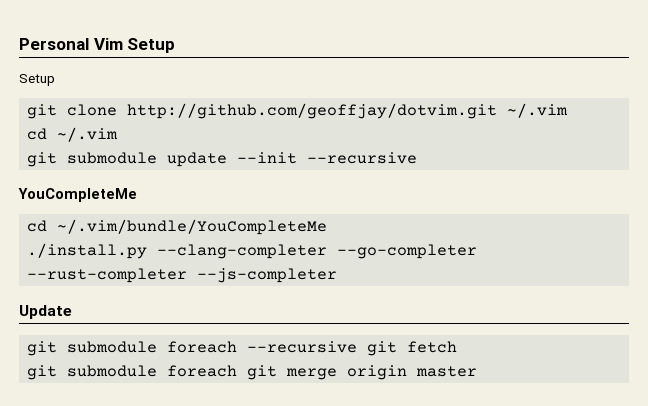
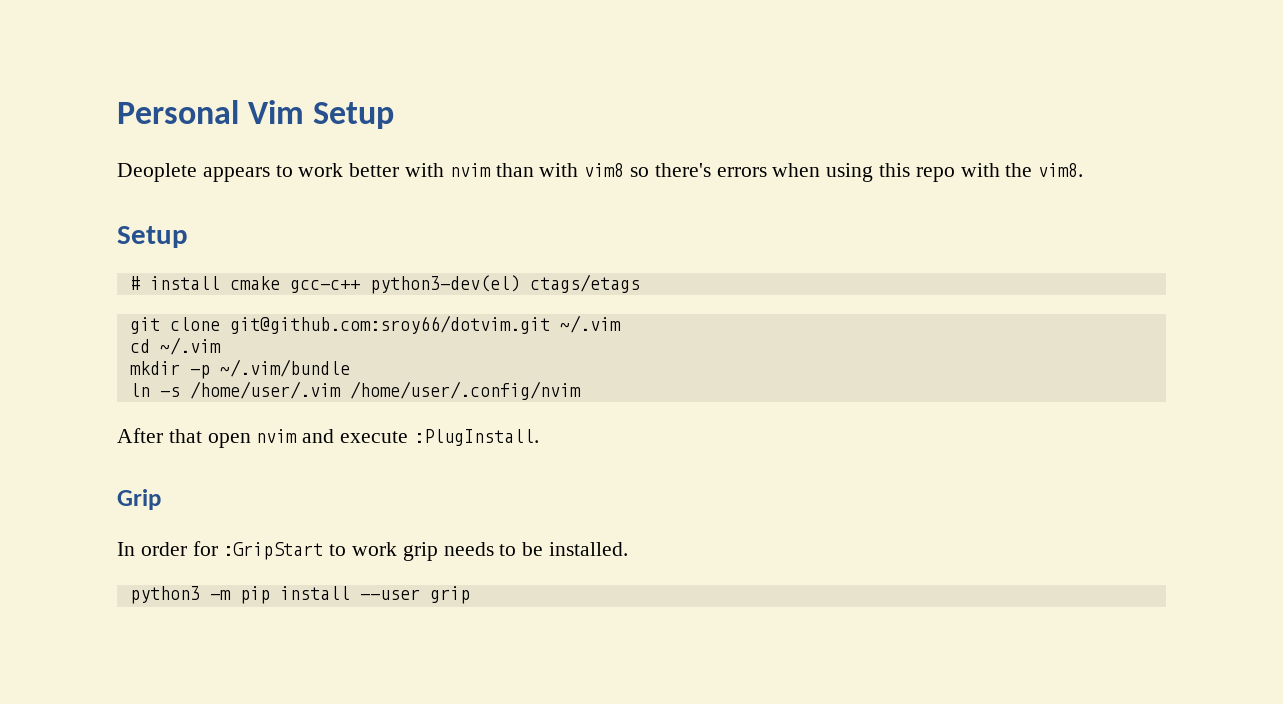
  Personal Vim Setup
+ Deoplete appears to work better with nvim than with vim8 so there's errors when using this repo with the vim8.
  Setup
+ # install cmake gcc-c++ python3-dev(el) ctags/etags
- git clone http://github.com/geoffjay/dotvim.git ~/.vim
+ git clone git@github.com:sroy66/dotvim.git ~/.vim
- git submodule update --init --recursive
- YouCompleteMe
- cd ~/.vim/bundle/YouCompleteMe
- ./install.py --clang-completer --go-completer --rust-completer --js-completer
- Update
- git submodule foreach --recursive git fetch
- git submodule foreach git merge origin master
+ mkdir -p ~/.vim/bundle
+ ln -s /home/user/.vim /home/user/.config/nvim
+ After that open nvim and execute :PlugInstall.
+ Grip
+ In order for :GripStart to work grip needs to be installed.
+ python3 -m pip install --user grip

